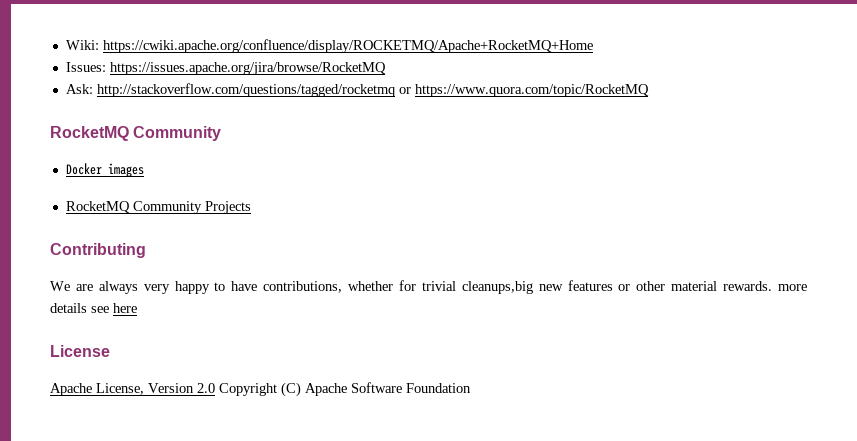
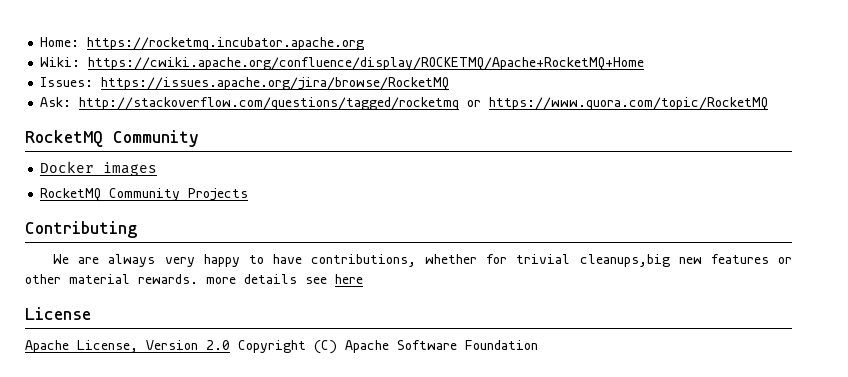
+ Home: https://rocketmq.incubator.apache.org

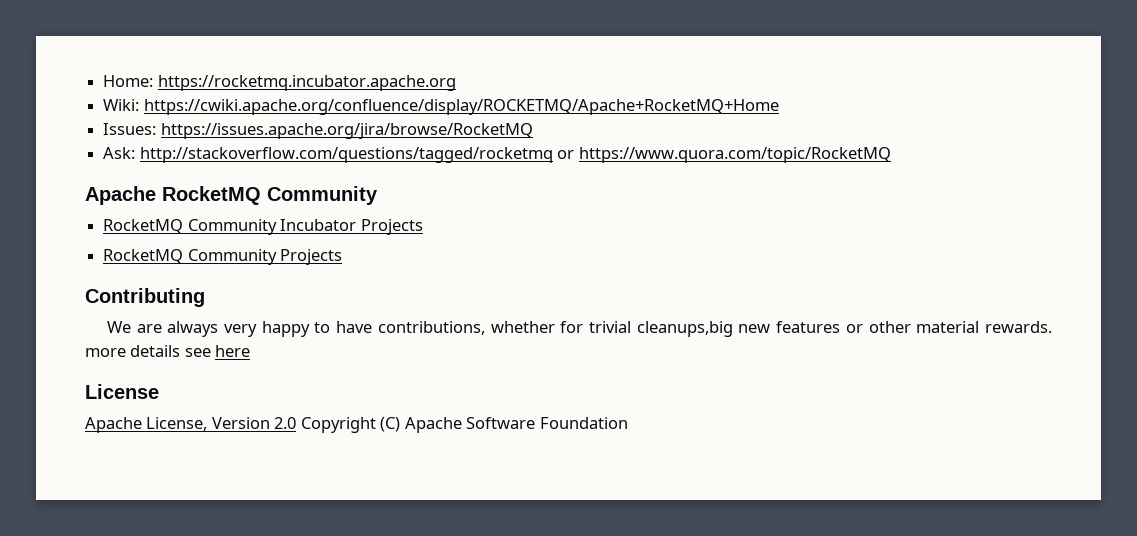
  Ask: http://stackoverflow.com/questions/tagged/rocketmq or https://www.quora.com/topic/RocketMQ
- RocketMQ Community
+ Apache RocketMQ Community
- Docker images
+ RocketMQ Community Incubator Projects

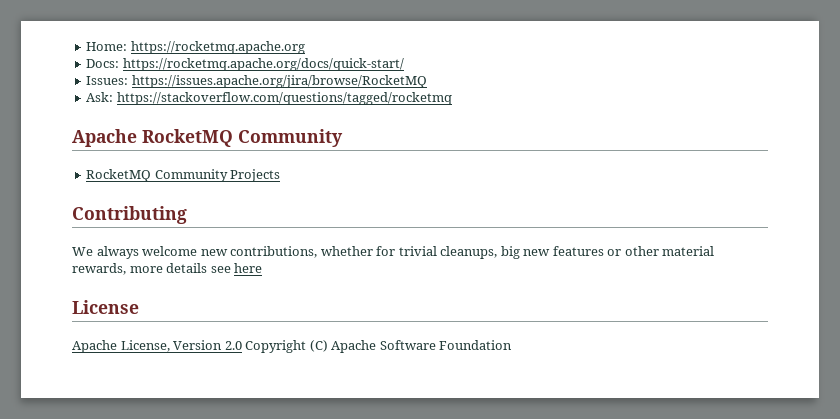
- Home: https://rocketmq.incubator.apache.org
- Wiki: https://cwiki.apache.org/confluence/display/ROCKETMQ/Apache+RocketMQ+Home
+ Home: https://rocketmq.apache.org
+ Docs: https://rocketmq.apache.org/docs/quick-start/
- Ask: http://stackoverflow.com/questions/tagged/rocketmq or https://www.quora.com/topic/RocketMQ
+ Ask: https://stackoverflow.com/questions/tagged/rocketmq
- RocketMQ Community Incubator Projects
- We are always very happy to have contributions, whether for trivial cleanups,big new features or other material rewards. more details see here
+ We always welcome new contributions, whether for trivial cleanups, big new features or other material rewards, more details see here

